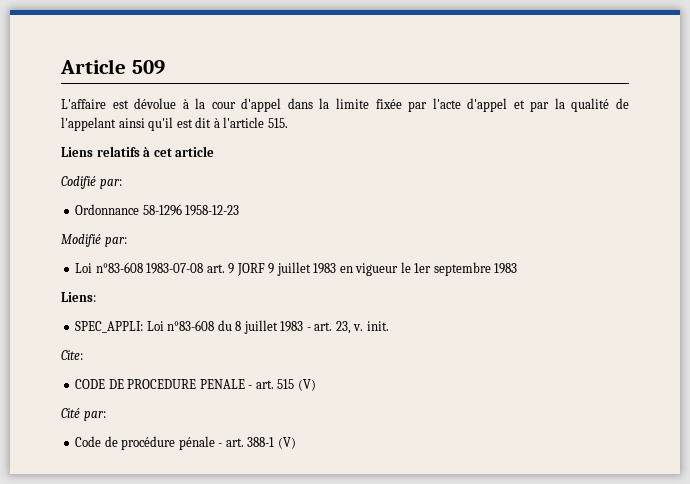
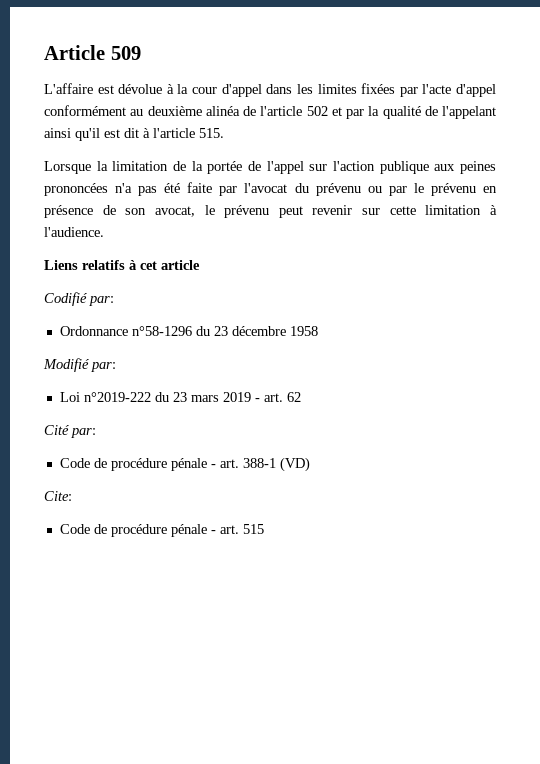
- L'affaire est dévolue à la cour d'appel dans la limite fixée par l'acte d'appel et par la qualité de l'appelant ainsi qu'il est dit à l'article 515.
+ L'affaire est dévolue à la cour d'appel dans les limites fixées par l'acte d'appel conformément au deuxième alinéa de l'article 502 et par la qualité de l'appelant ainsi qu'il est dit à l'article 515.
+ Lorsque la limitation de la portée de l'appel sur l'action publique aux peines prononcées n'a pas été faite par l'avocat du prévenu ou par le prévenu en présence de son avocat, le prévenu peut revenir sur cette limitation à l'audience.
- Ordonnance 58-1296 1958-12-23
+ Ordonnance n°58-1296 du 23 décembre 1958
  Modifié par:
- Loi n°83-608 1983-07-08 art. 9 JORF 9 juillet 1983 en vigueur le 1er septembre 1983
- Liens:
- SPEC_APPLI: Loi n°83-608 du 8 juillet 1983 - art. 23, v. init.
- Cite:
- CODE DE PROCEDURE PENALE - art. 515 (V)
+ Loi n°2019-222 du 23 mars 2019 - art. 62
- Code de procédure pénale - art. 388-1 (V)
+ Code de procédure pénale - art. 388-1 (VD)
+ Cite:
+ Code de procédure pénale - art. 515

